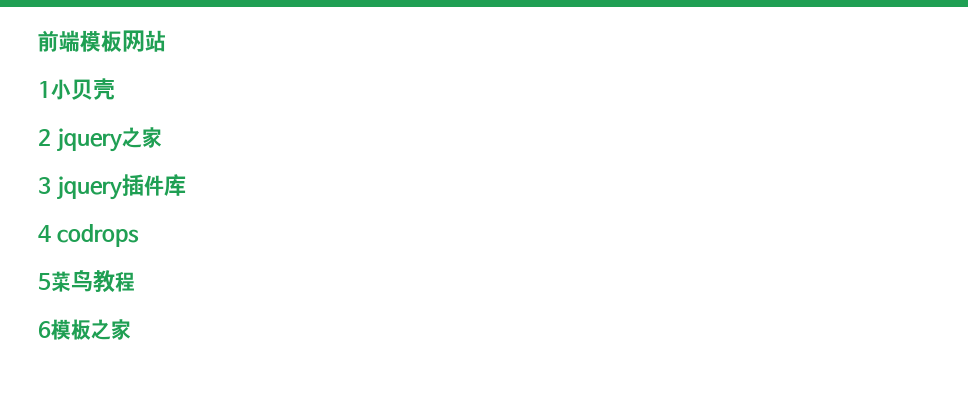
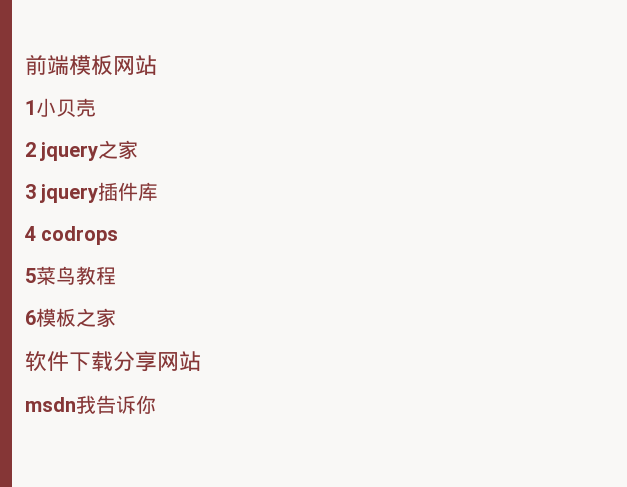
+ 软件下载分享网站
+ msdn我告诉你

